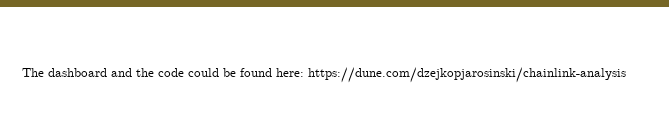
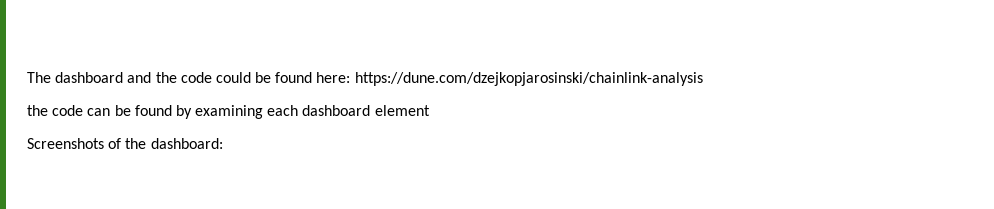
+ the code can be found by examining each dashboard element
+ Screenshots of the dashboard:

